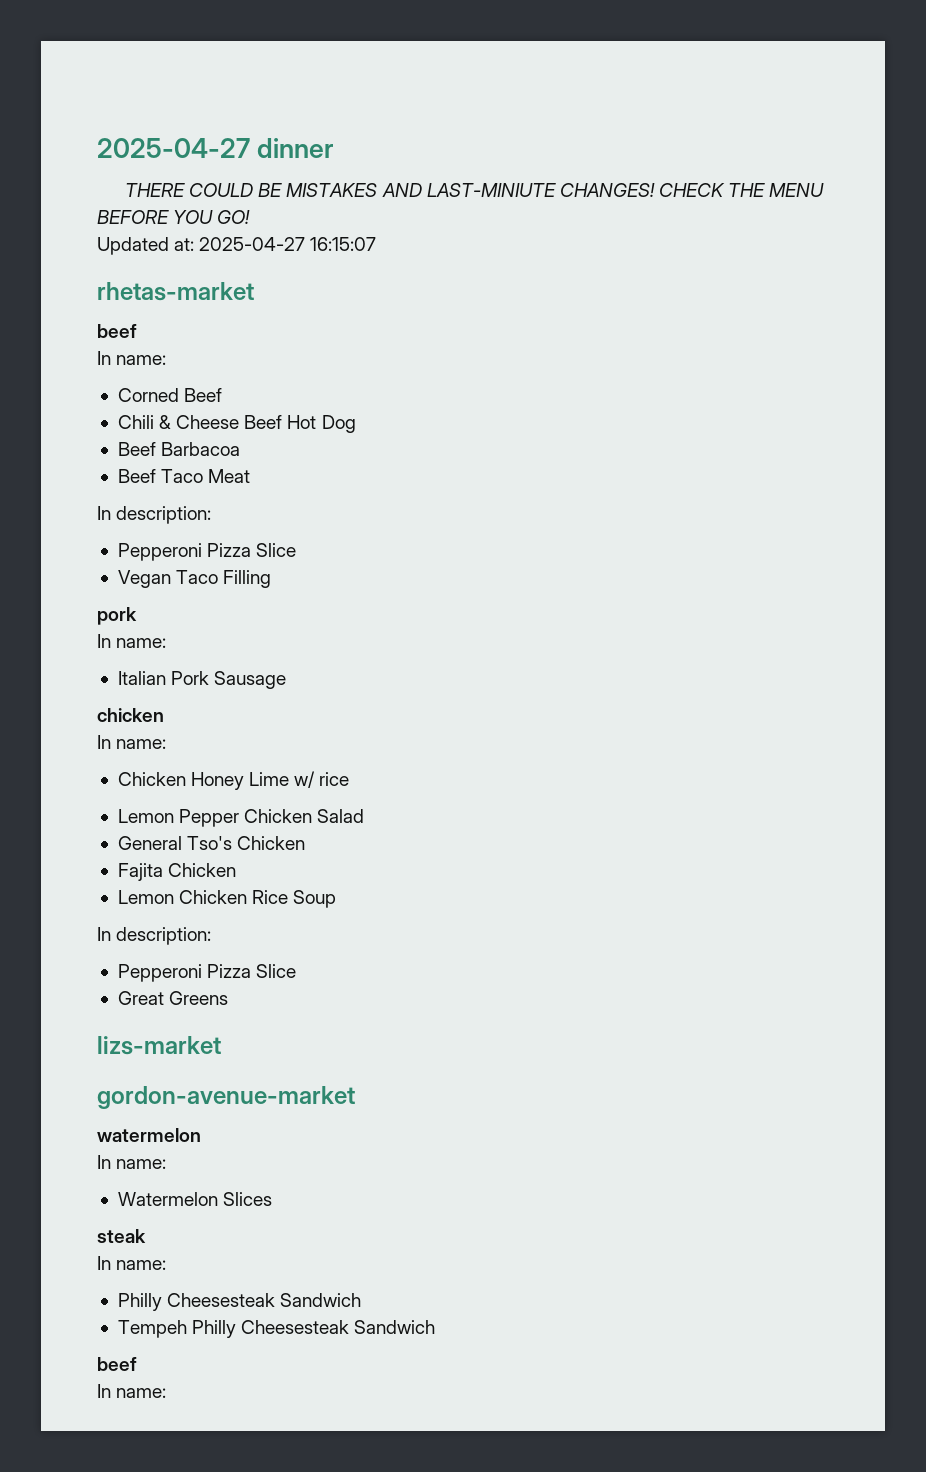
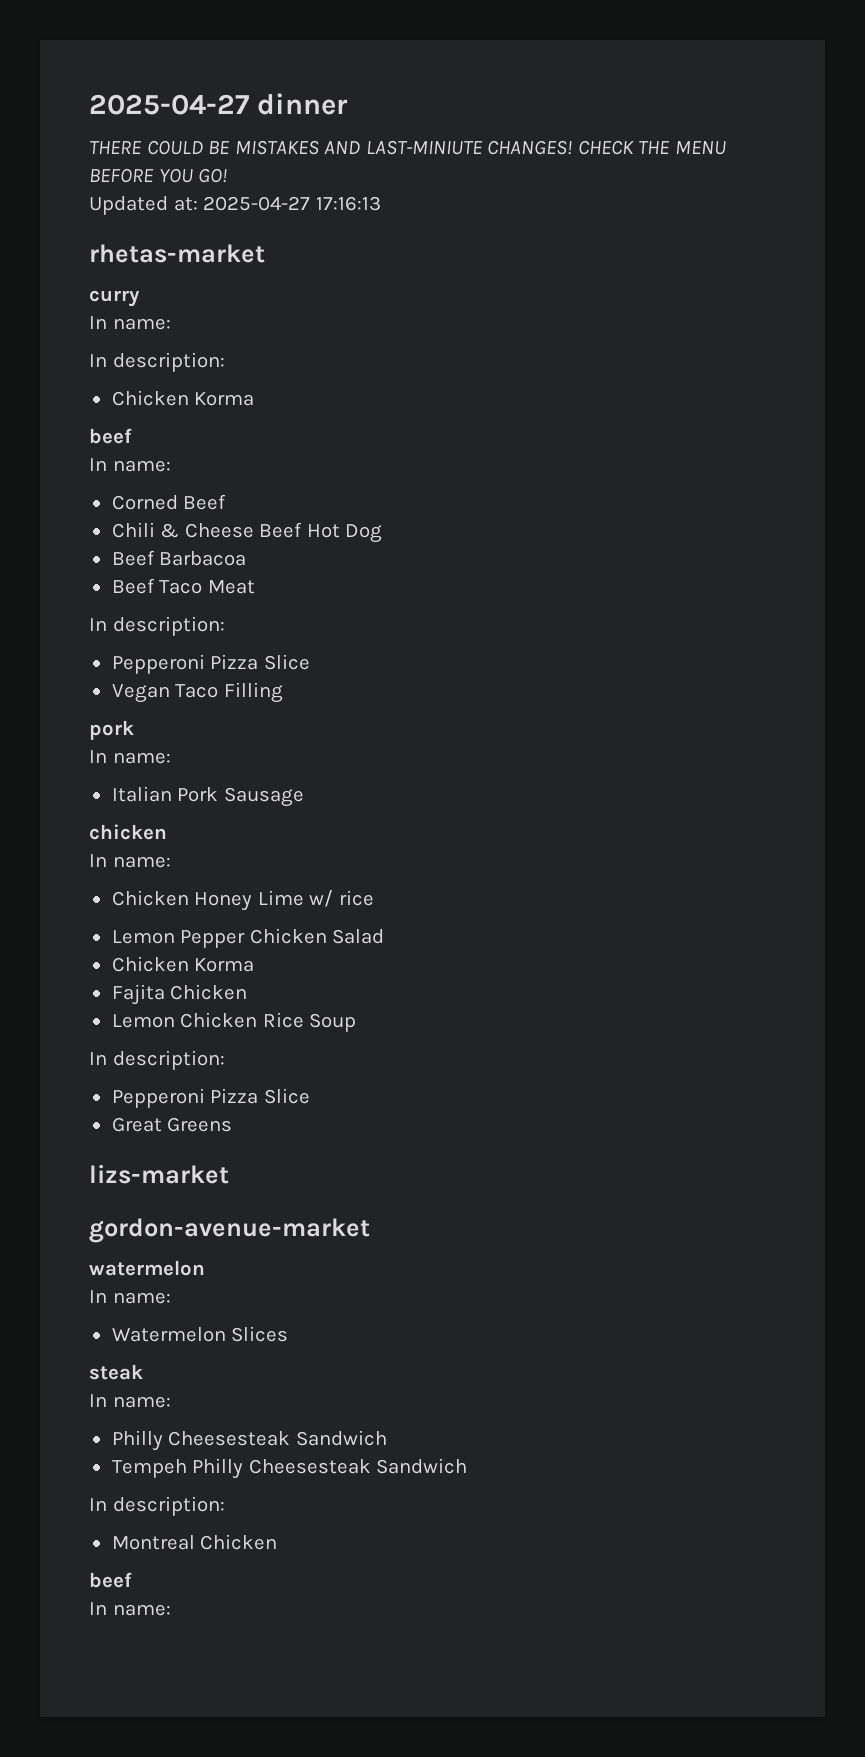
- Updated at: 2025-04-27 16:15:07
+ Updated at: 2025-04-27 17:16:13
+ curry
+ In name:
+ In description:
+ Chicken Korma
  Lemon Pepper Chicken Salad
- General Tso's Chicken
+ Chicken Korma
  Tempeh Philly Cheesesteak Sandwich
+ In description:
+ Montreal Chicken

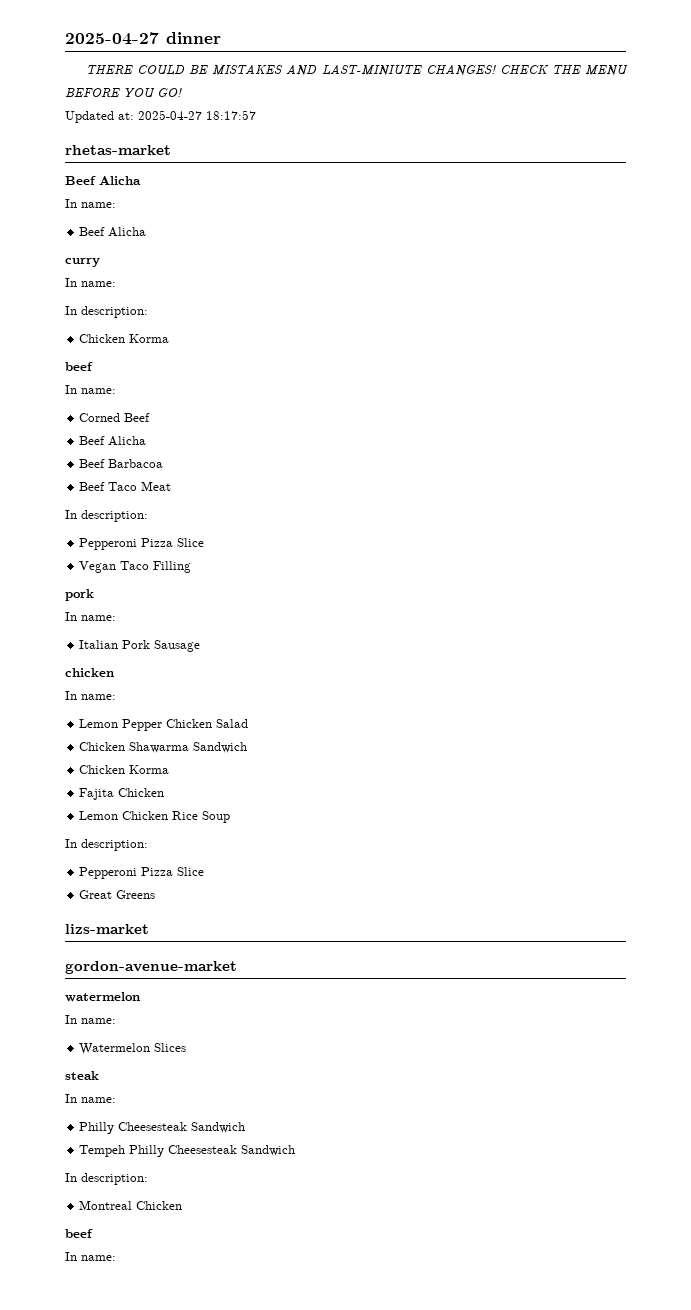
- Updated at: 2025-04-27 17:16:13
+ Updated at: 2025-04-27 18:17:57
  rhetas-market
+ Beef Alicha
+ In name:
+ Beef Alicha
  Corned Beef
- Chili & Cheese Beef Hot Dog
+ Beef Alicha
- Chicken Honey Lime w/ rice
+ Chicken Shawarma Sandwich

